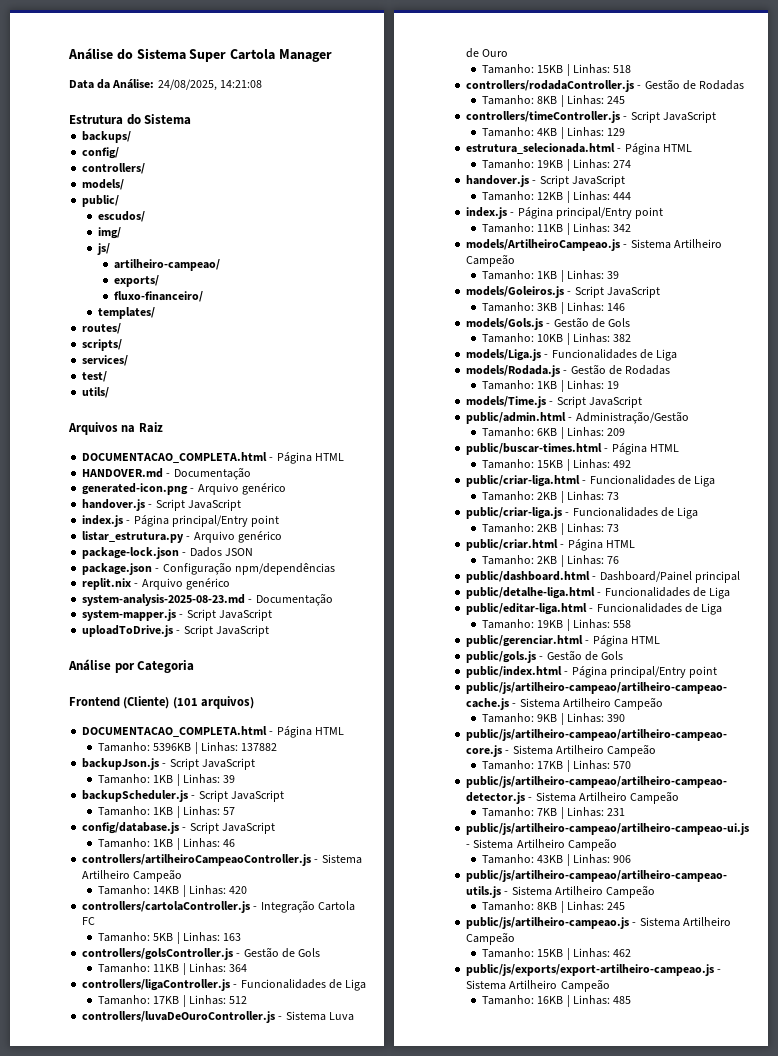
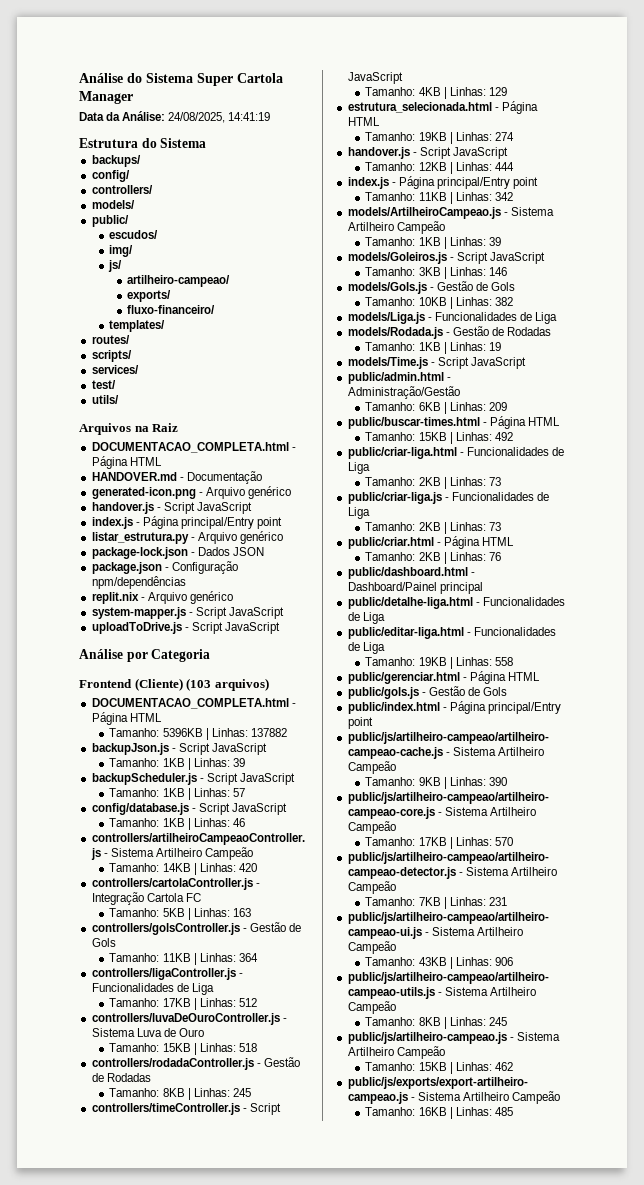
- Data da Análise: 24/08/2025, 14:21:08
+ Data da Análise: 24/08/2025, 14:41:19
- system-analysis-2025-08-23.md - Documentação
- Frontend (Cliente) (101 arquivos)
+ Frontend (Cliente) (103 arquivos)

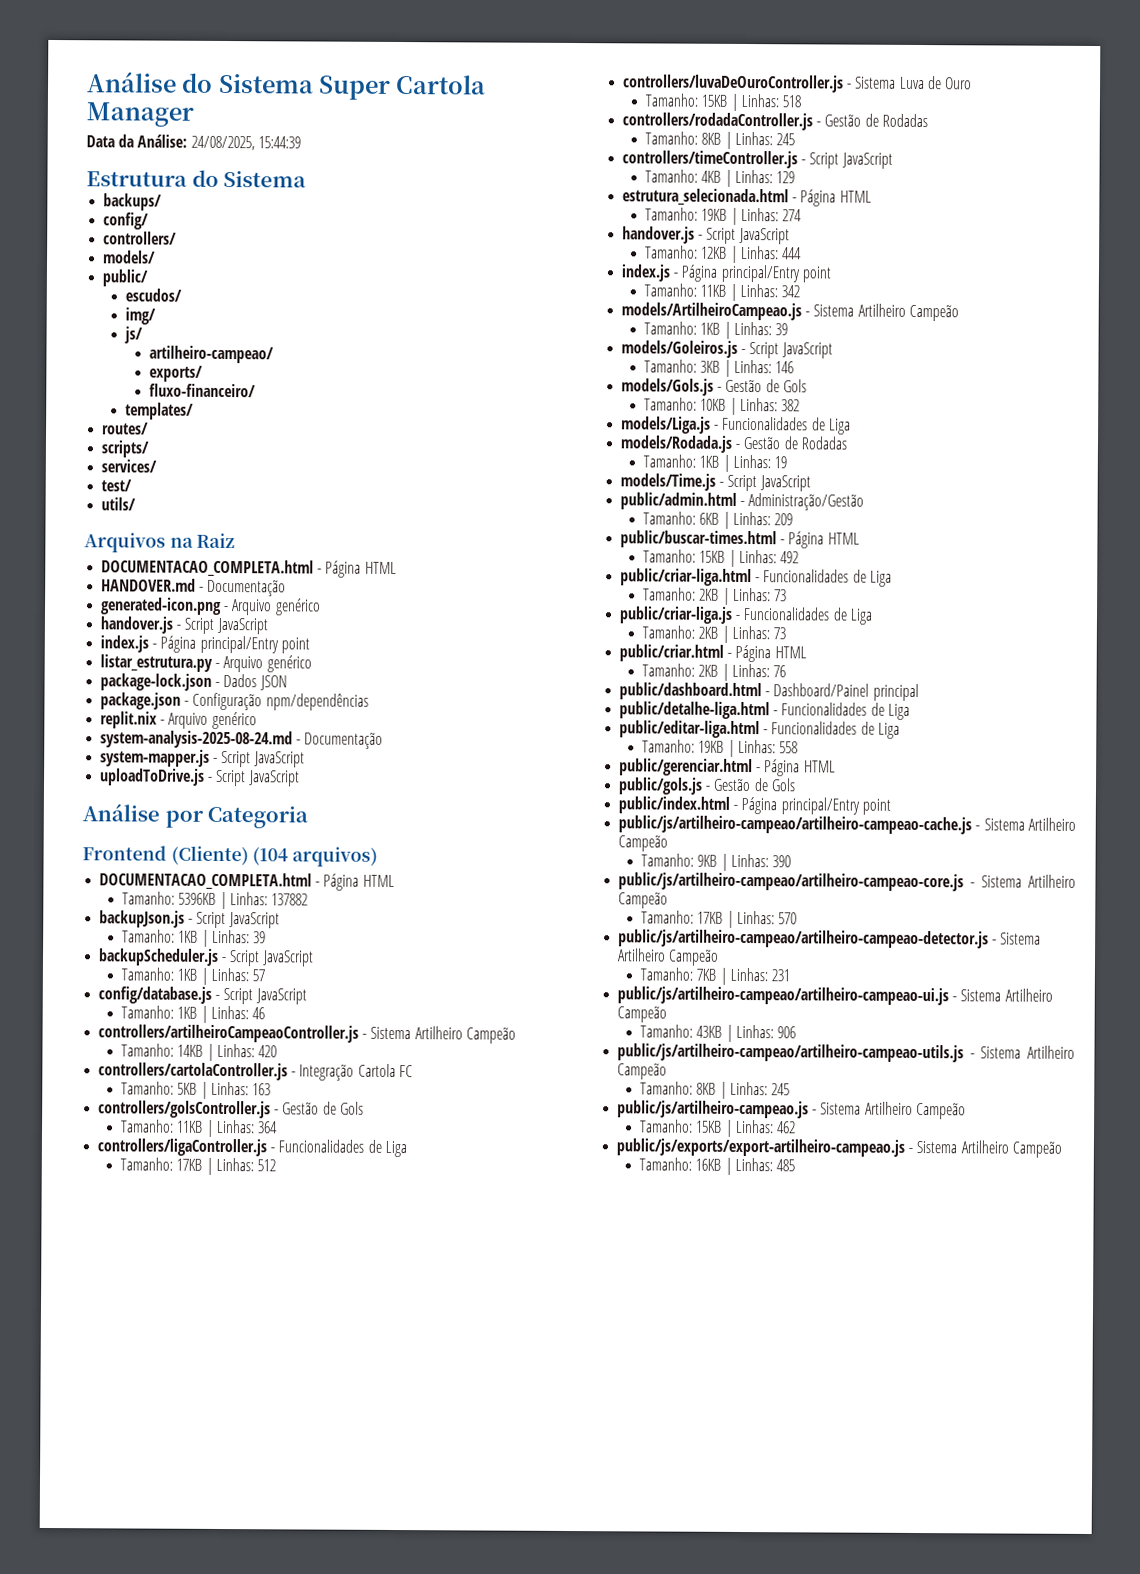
- Data da Análise: 24/08/2025, 14:41:19
+ Data da Análise: 24/08/2025, 15:44:39
+ system-analysis-2025-08-24.md - Documentação
- Frontend (Cliente) (103 arquivos)
+ Frontend (Cliente) (104 arquivos)

